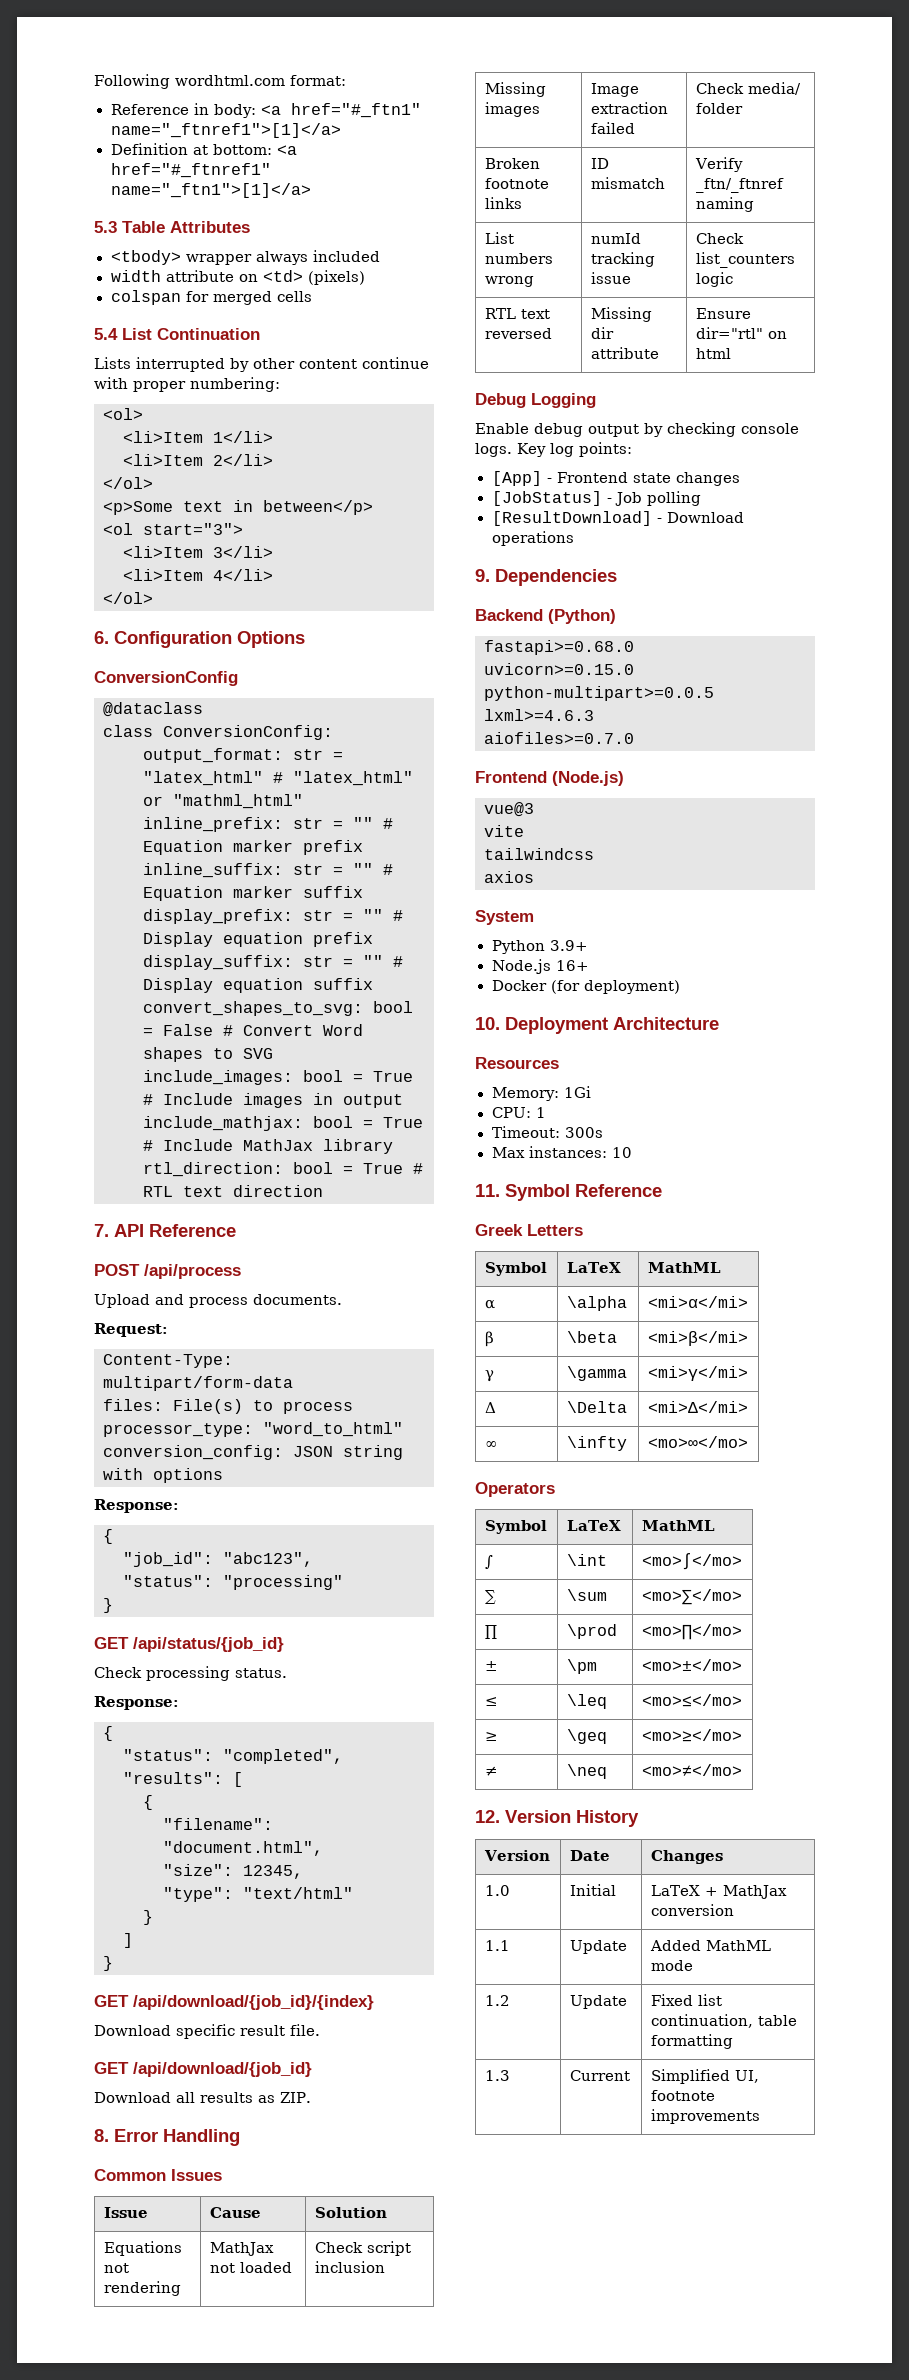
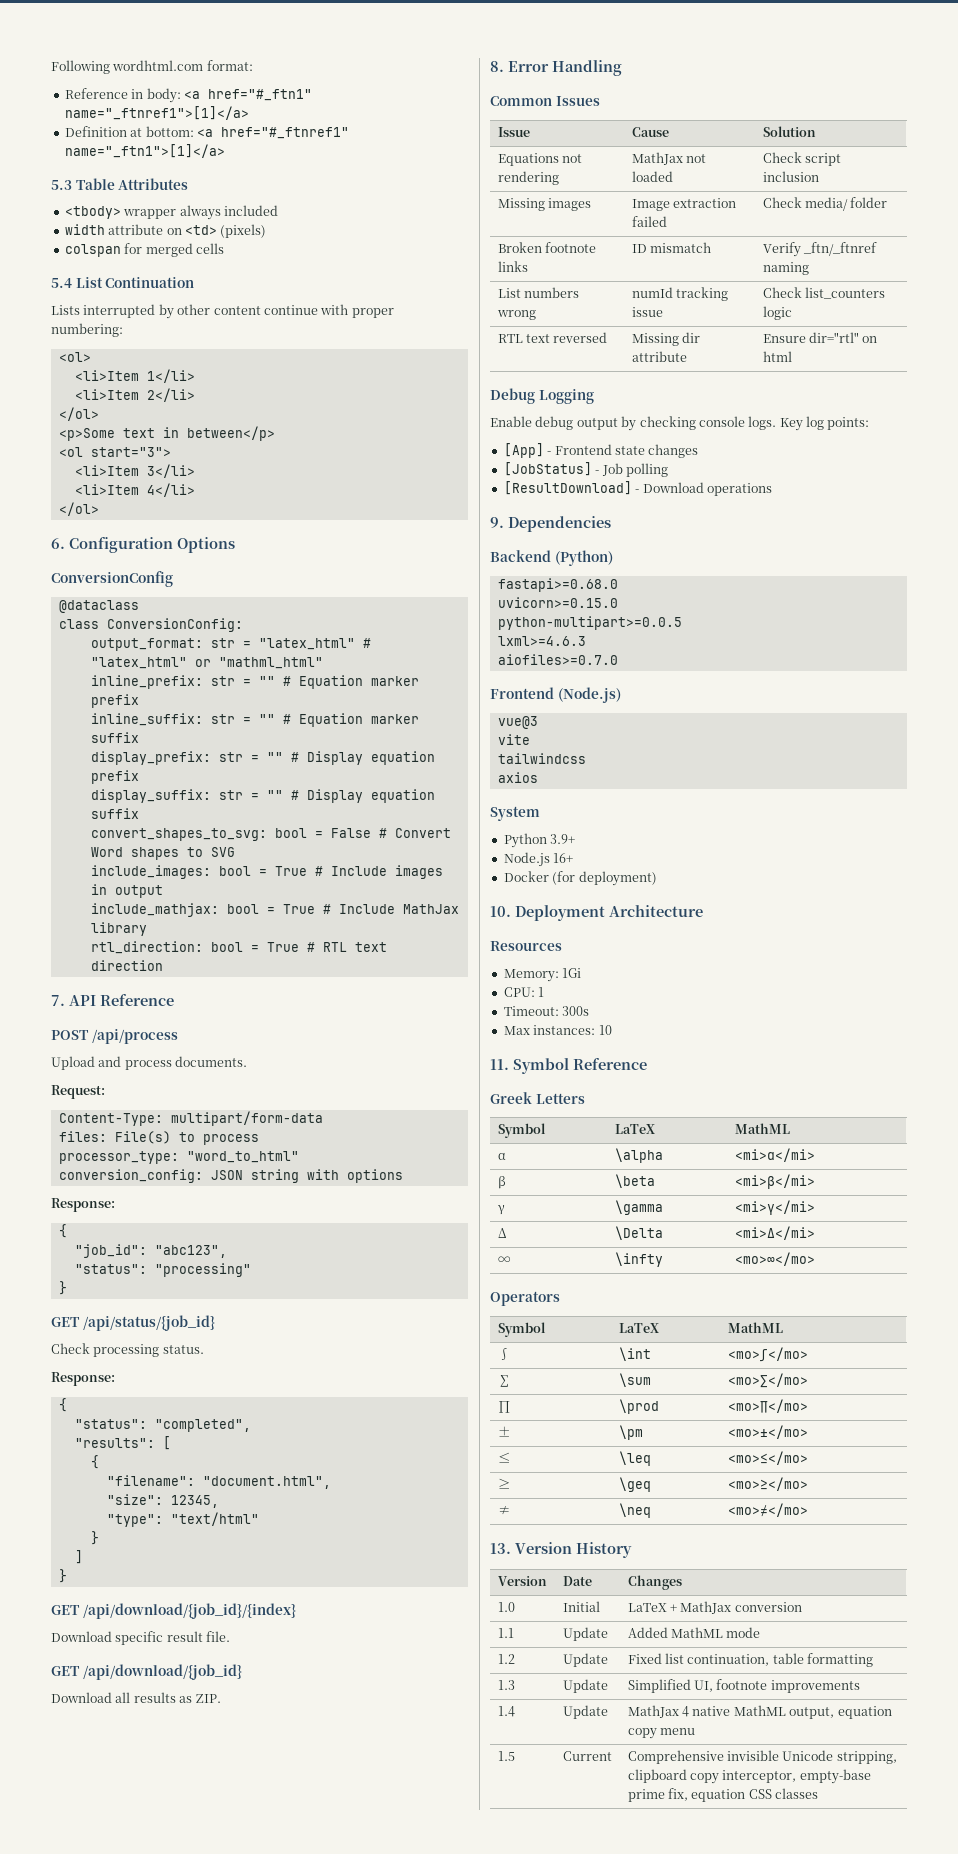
- 12. Version History
+ 13. Version History
- 1.3 | Current | Simplified UI, footnote improvements
+ 1.3 | Update | Simplified UI, footnote improvements
+ 1.4 | Update | MathJax 4 native MathML output, equation copy menu
+ 1.5 | Current | Comprehensive invisible Unicode stripping, clipboard copy interceptor, empty-base prime fix, equation CSS classes

